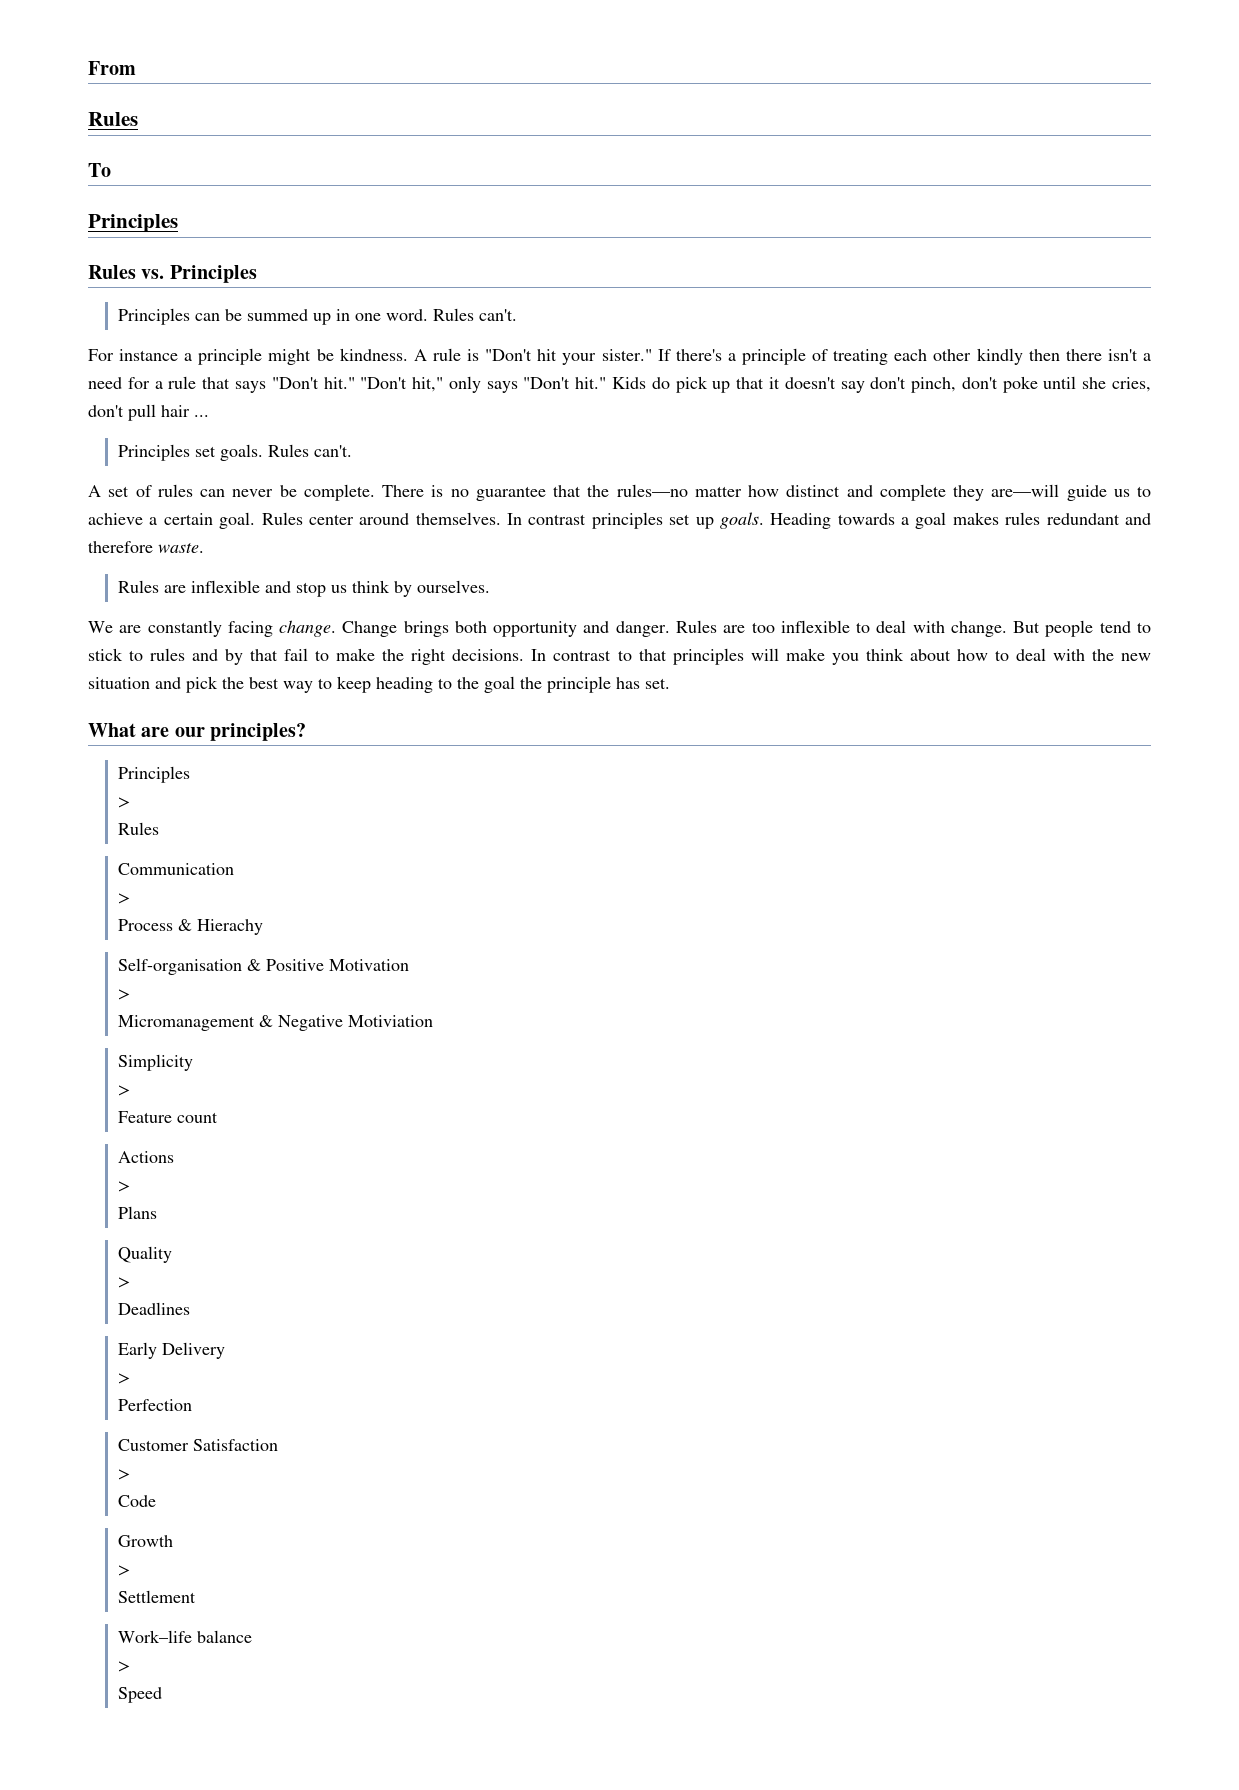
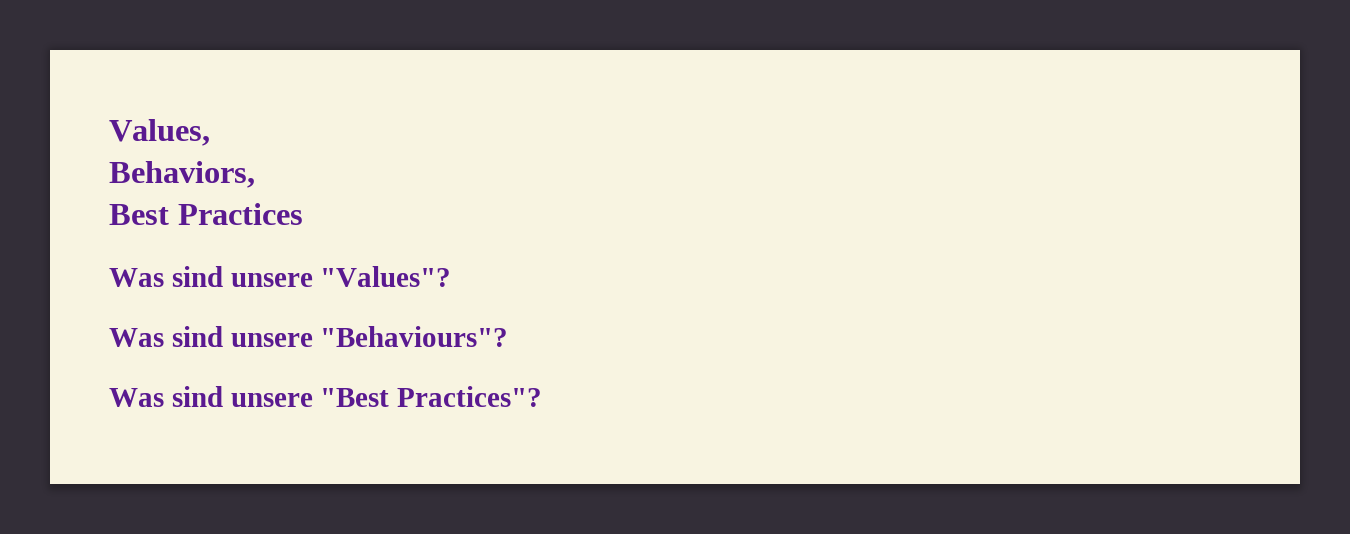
- From
- Rules
- To
- Principles
- Rules vs. Principles
- Principles can be summed up in one word. Rules can't.
- For instance a principle might be kindness. A rule is "Don't hit your sister." If there's a principle of treating each other kindly then there isn't a need for a rule that says "Don't hit." "Don't hit," only says "Don't hit." Kids do pick up that it doesn't say don't pinch, don't poke until she cries, don't pull hair ...
- Principles set goals. Rules can't.
- A set of rules can never be complete. There is no guarantee that the rules—no matter how distinct and complete they are—will guide us to achieve a certain goal. Rules center around themselves. In contrast principles set up goals. Heading towards a goal makes rules redundant and therefore waste.
- Rules are inflexible and stop us think by ourselves.
- We are constantly facing change. Change brings both opportunity and danger. Rules are too inflexible to deal with change. But people tend to stick to rules and by that fail to make the right decisions. In contrast to that principles will make you think about how to deal with the new situation and pick the best way to keep heading to the goal the principle has set.
- What are our principles?
- Principles
- >
- Rules
- Communication
- >
- Process & Hierachy
- Self-organisation & Positive Motivation
- >
- Micromanagement & Negative Motiviation
- Simplicity
- >
- Feature count
- Actions
- >
- Plans
- Quality
- >
- Deadlines
- Early Delivery
- >
- Perfection
- Customer Satisfaction
- >
- Code
- Growth
- >
- Settlement
- Work–life balance
- >
- Speed
+ Values,
+ Behaviors,
+ Best Practices
+ Was sind unsere "Values"?
+ Was sind unsere "Behaviours"?
+ Was sind unsere "Best Practices"?

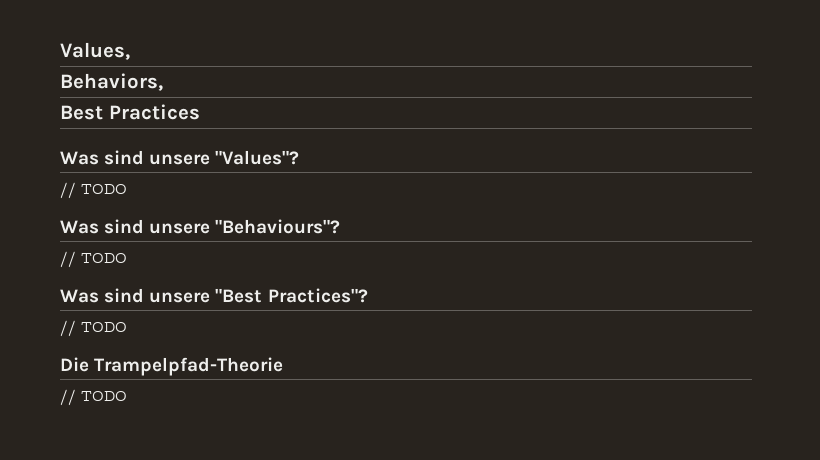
  Was sind unsere "Values"?
+ // TODO
  Was sind unsere "Behaviours"?
+ // TODO
  Was sind unsere "Best Practices"?
+ // TODO
+ Die Trampelpfad-Theorie
+ // TODO

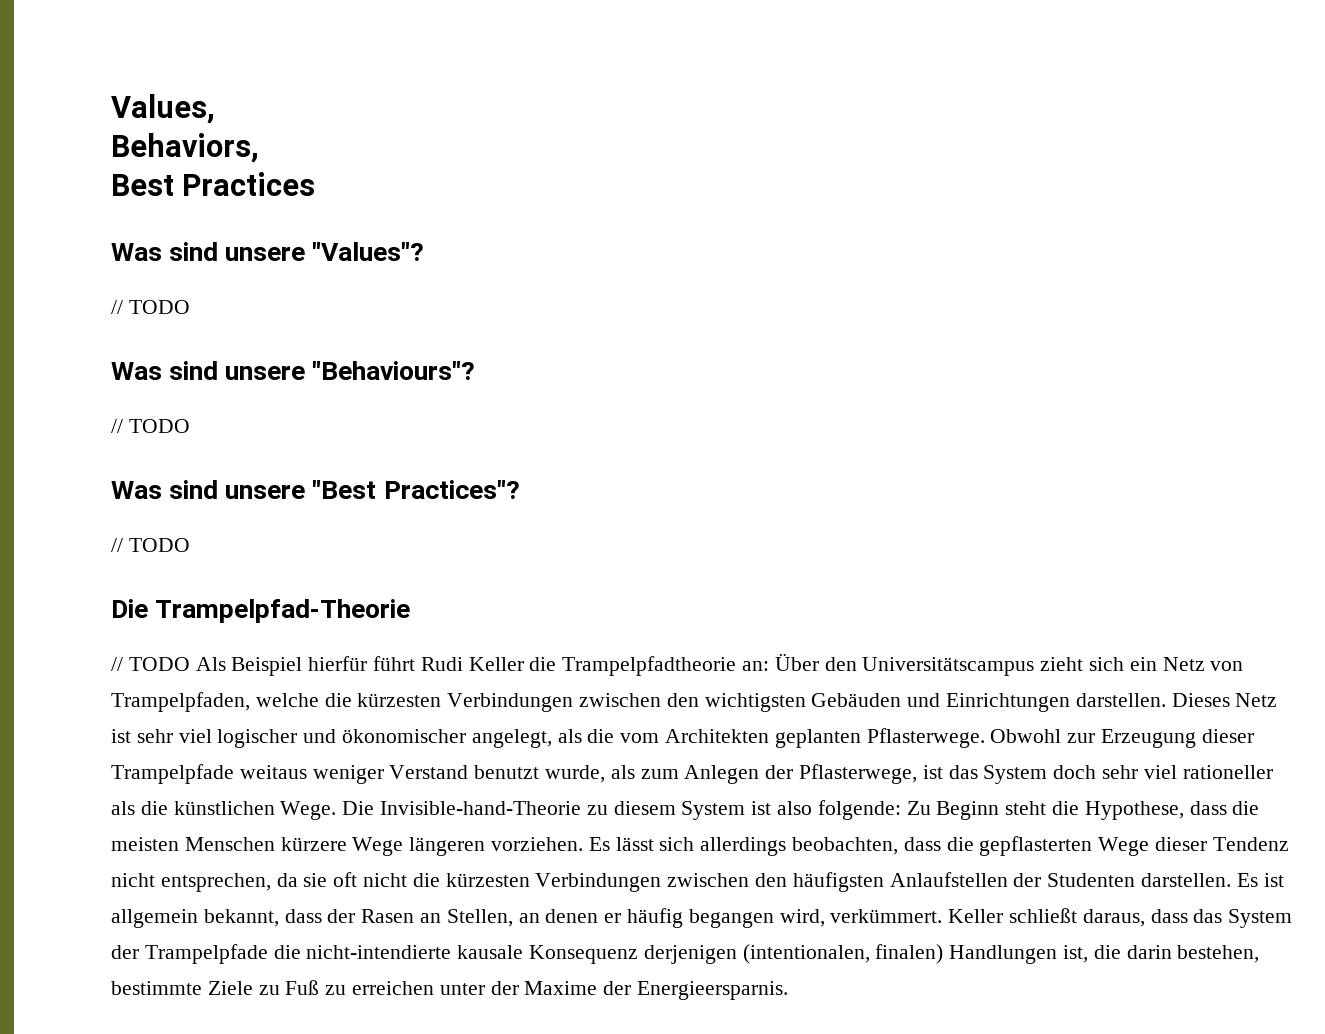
  Die Trampelpfad-Theorie
- // TODO
+ // TODO Als Beispiel hierfür führt Rudi Keller die Trampelpfadtheorie an: Über den Universitätscampus zieht sich ein Netz von Trampelpfaden, welche die kürzesten Verbindungen zwischen den wichtigsten Gebäuden und Einrichtungen darstellen. Dieses Netz ist sehr viel logischer und ökonomischer angelegt, als die vom Architekten geplanten Pflasterwege. Obwohl zur Erzeugung dieser Trampelpfade weitaus weniger Verstand benutzt wurde, als zum Anlegen der Pflasterwege, ist das System doch sehr viel rationeller als die künstlichen Wege. Die Invisible-hand-Theorie zu diesem System ist also folgende: Zu Beginn steht die Hypothese, dass die meisten Menschen kürzere Wege längeren vorziehen. Es lässt sich allerdings beobachten, dass die gepflasterten Wege dieser Tendenz nicht entsprechen, da sie oft nicht die kürzesten Verbindungen zwischen den häufigsten Anlaufstellen der Studenten darstellen. Es ist allgemein bekannt, dass der Rasen an Stellen, an denen er häufig begangen wird, verkümmert. Keller schließt daraus, dass das System der Trampelpfade die nicht-intendierte kausale Konsequenz derjenigen (intentionalen, finalen) Handlungen ist, die darin bestehen, bestimmte Ziele zu Fuß zu erreichen unter der Maxime der Energieersparnis.

